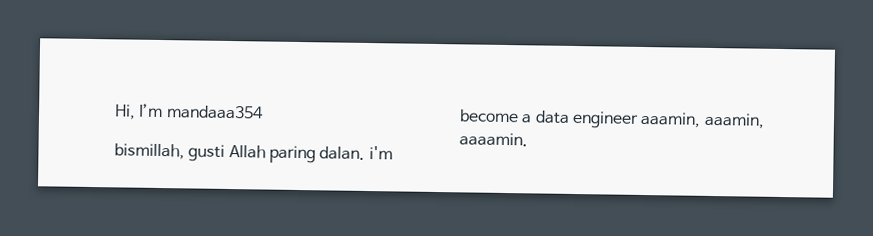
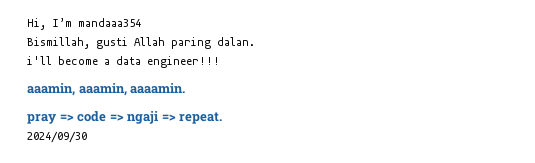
- bismillah, gusti Allah paring dalan. i'm become a data engineer aaamin, aaamin, aaaamin.
+ Bismillah, gusti Allah paring dalan.
+ i'll become a data engineer!!!
+ aaamin, aaamin, aaaamin.
+ pray => code => ngaji => repeat.
+ 2024/09/30

